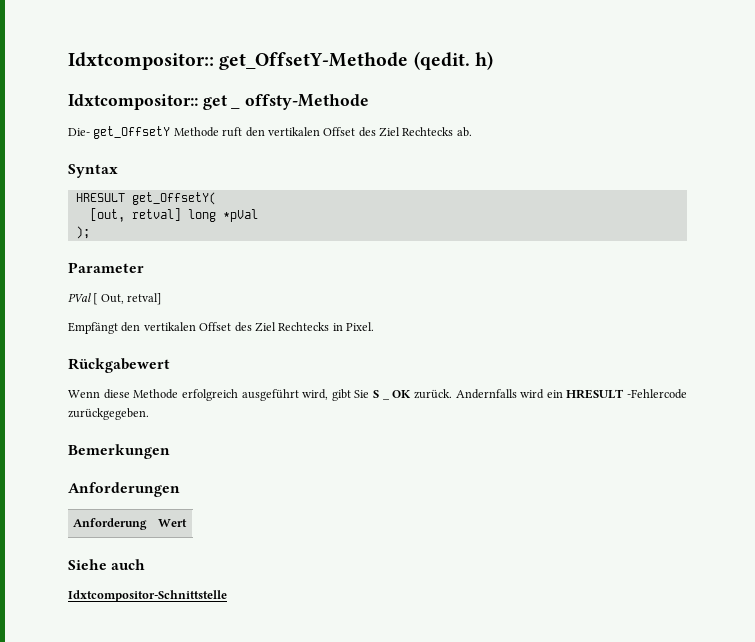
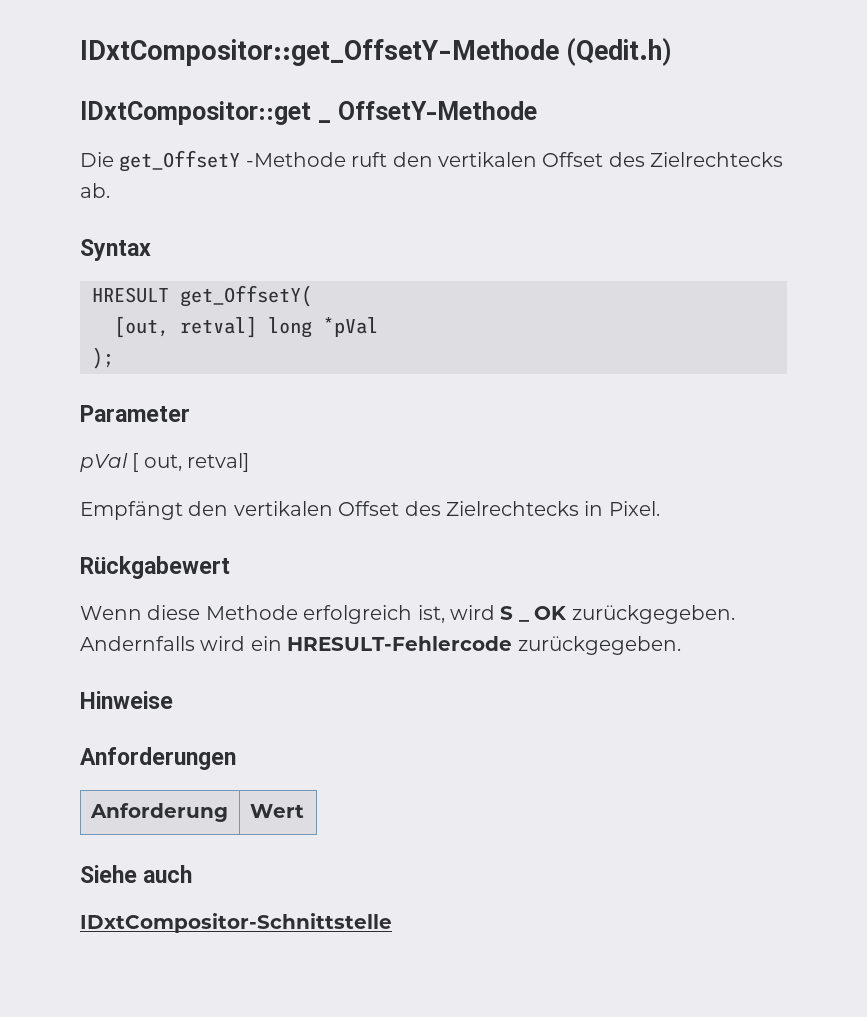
- Idxtcompositor:: get_OffsetY-Methode (qedit. h)
- Idxtcompositor:: get _ offsty-Methode
- Die- get_OffsetY Methode ruft den vertikalen Offset des Ziel Rechtecks ab.
+ IDxtCompositor::get_OffsetY-Methode (Qedit.h)
+ IDxtCompositor::get _ OffsetY-Methode
+ Die get_OffsetY -Methode ruft den vertikalen Offset des Zielrechtecks ab.
- PVal [ Out, retval]
+ pVal [ out, retval]
- Empfängt den vertikalen Offset des Ziel Rechtecks in Pixel.
+ Empfängt den vertikalen Offset des Zielrechtecks in Pixel.
- Wenn diese Methode erfolgreich ausgeführt wird, gibt Sie S _ OK zurück.
+ Wenn diese Methode erfolgreich ist, wird S _ OK zurückgegeben.
- Andernfalls wird ein HRESULT -Fehlercode zurückgegeben.
+ Andernfalls wird ein HRESULT-Fehlercode zurückgegeben.
- Bemerkungen
+ Hinweise
- Idxtcompositor-Schnittstelle
+ IDxtCompositor-Schnittstelle

